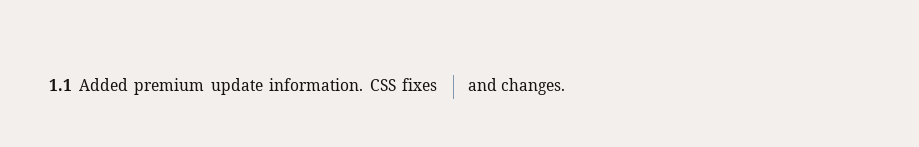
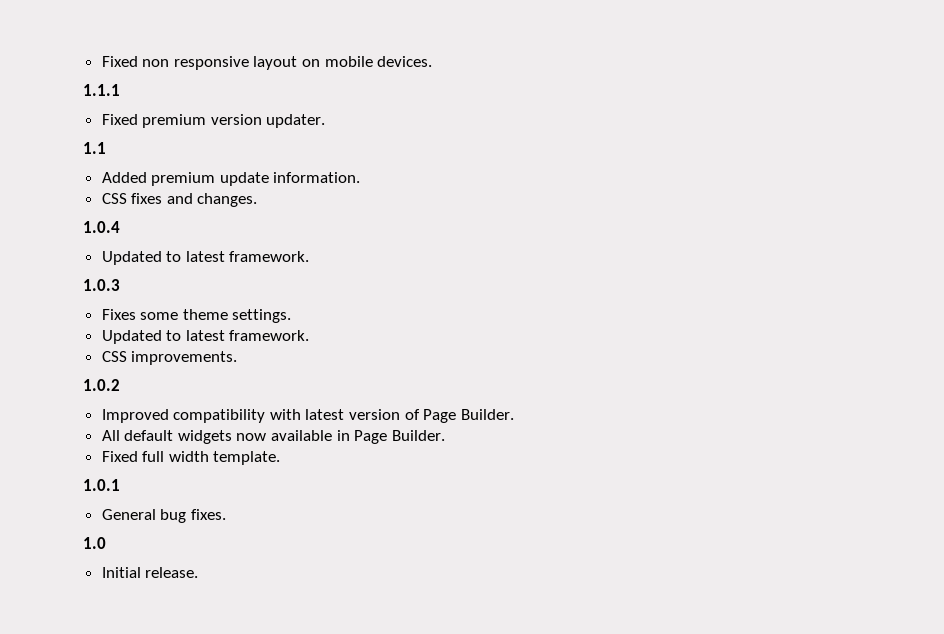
+ Fixed non responsive layout on mobile devices.
+ 1.1.1
+ Fixed premium version updater.
- 1.1 Added premium update information. CSS fixes and changes.
+ 1.1
+ Added premium update information.
+ CSS fixes and changes.
+ 1.0.4
+ Updated to latest framework.
+ 1.0.3
+ Fixes some theme settings.
+ Updated to latest framework.
+ CSS improvements.
+ 1.0.2
+ Improved compatibility with latest version of Page Builder.
+ All default widgets now available in Page Builder.
+ Fixed full width template.
+ 1.0.1
+ General bug fixes.
+ 1.0
+ Initial release.

